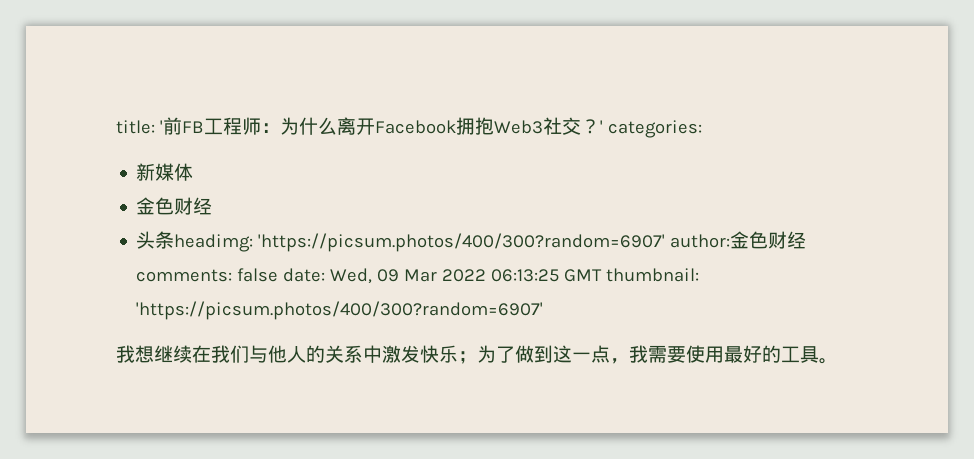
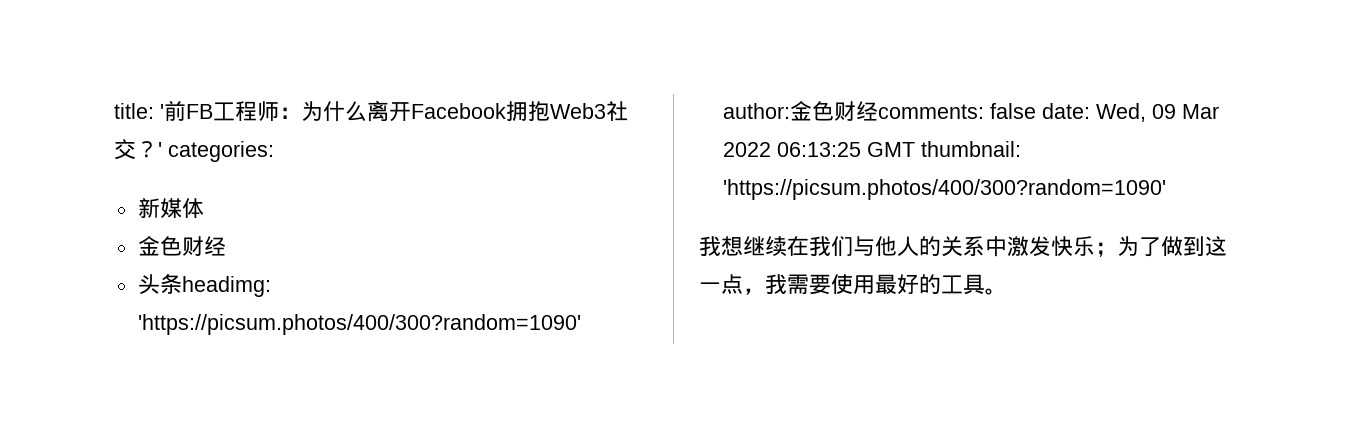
- 头条headimg: 'https://picsum.photos/400/300?random=6907' author:金色财经comments: false date: Wed, 09 Mar 2022 06:13:25 GMT thumbnail: 'https://picsum.photos/400/300?random=6907'
+ 头条headimg: 'https://picsum.photos/400/300?random=1090' author:金色财经comments: false date: Wed, 09 Mar 2022 06:13:25 GMT thumbnail: 'https://picsum.photos/400/300?random=1090'

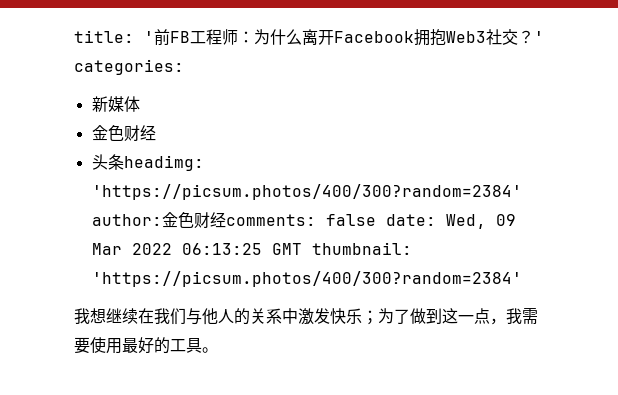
- 头条headimg: 'https://picsum.photos/400/300?random=1090' author:金色财经comments: false date: Wed, 09 Mar 2022 06:13:25 GMT thumbnail: 'https://picsum.photos/400/300?random=1090'
+ 头条headimg: 'https://picsum.photos/400/300?random=2384' author:金色财经comments: false date: Wed, 09 Mar 2022 06:13:25 GMT thumbnail: 'https://picsum.photos/400/300?random=2384'

